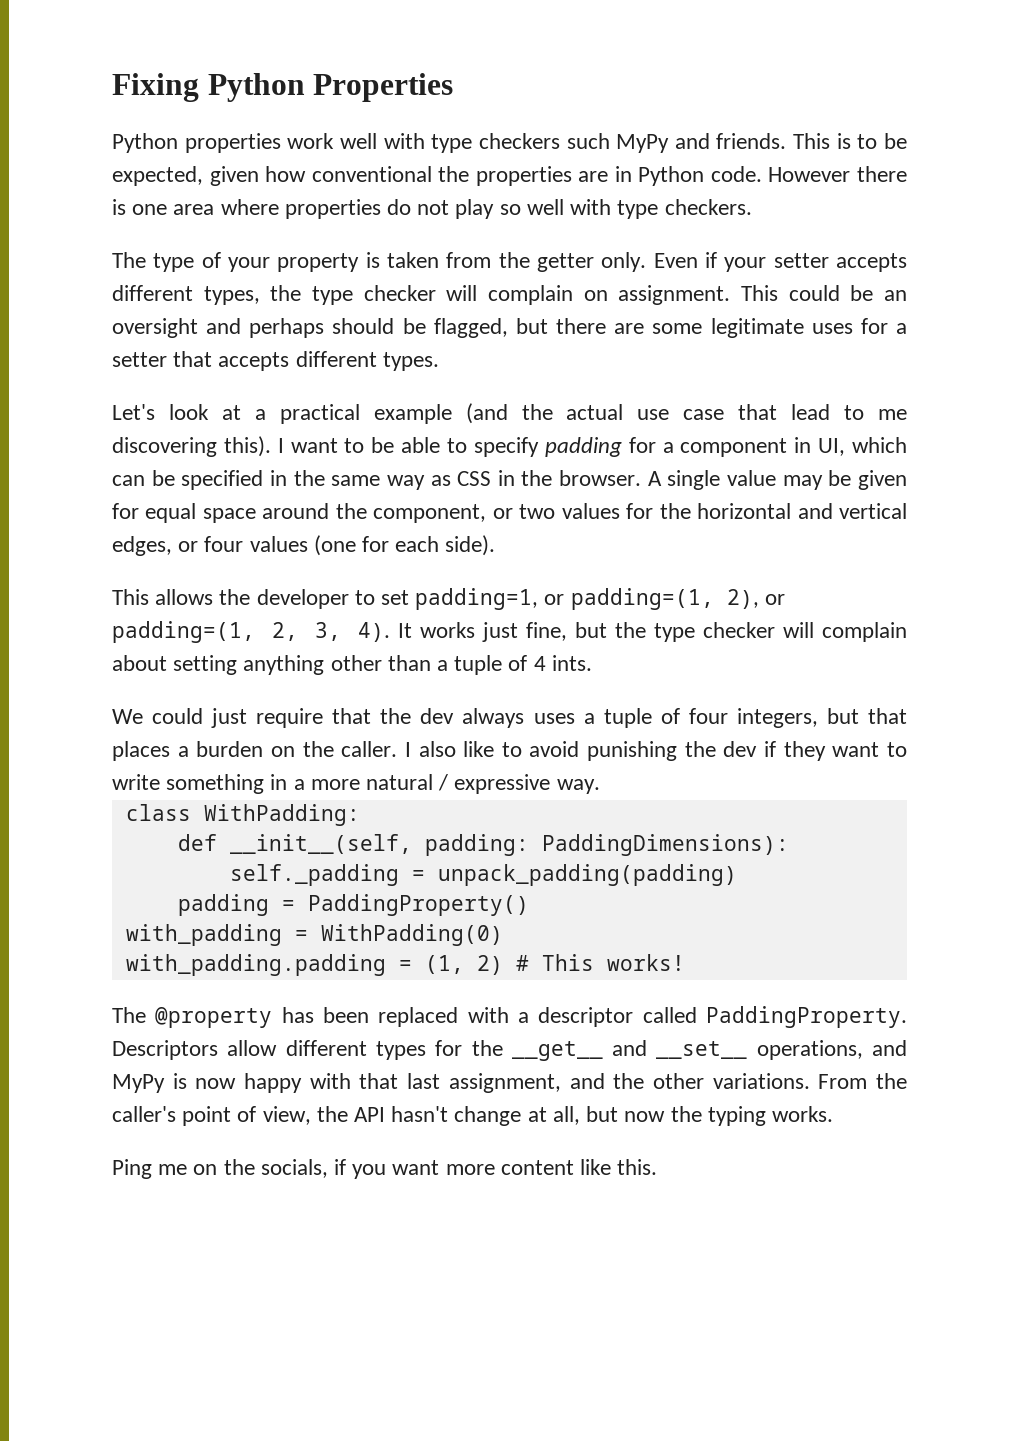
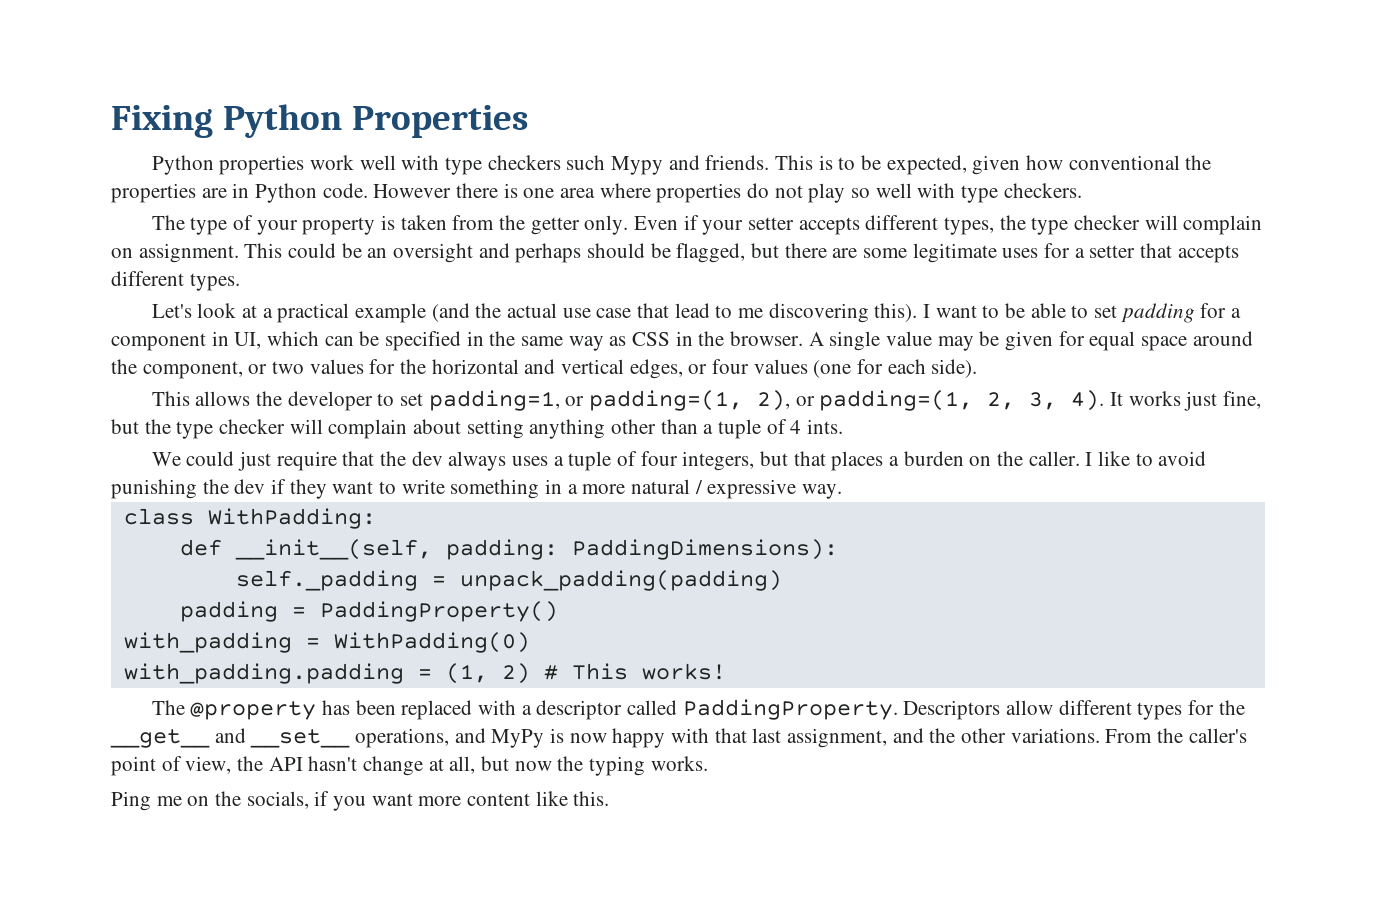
- Python properties work well with type checkers such MyPy and friends.
+ Python properties work well with type checkers such Mypy and friends.
- I want to be able to specify padding for a component in UI, which can be specified in the same way as CSS in the browser.
+ I want to be able to set padding for a component in UI, which can be specified in the same way as CSS in the browser.
- I also like to avoid punishing the dev if they want to write something in a more natural / expressive way.
+ I like to avoid punishing the dev if they want to write something in a more natural / expressive way.

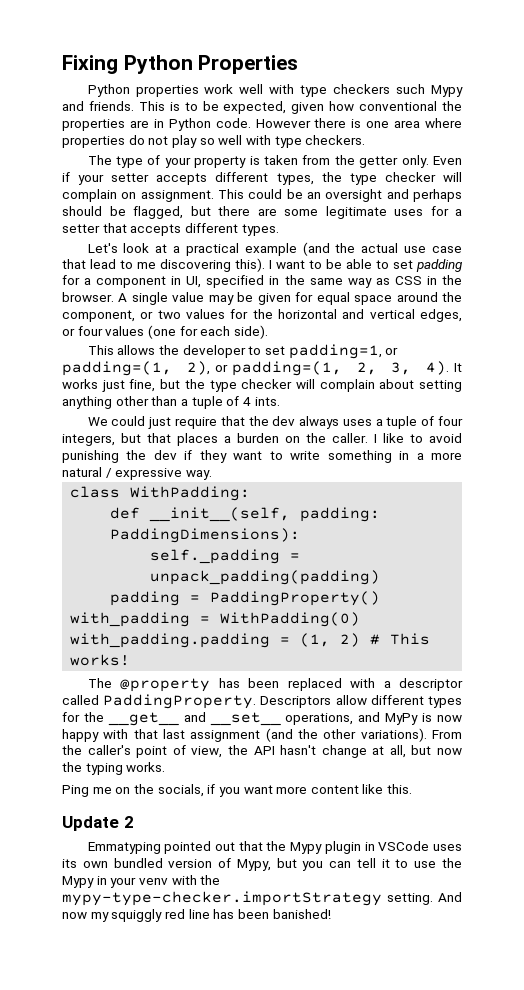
- I want to be able to set padding for a component in UI, which can be specified in the same way as CSS in the browser.
+ I want to be able to set padding for a component in UI, specified in the same way as CSS in the browser.
- Descriptors allow different types for the __get__ and __set__ operations, and MyPy is now happy with that last assignment, and the other variations.
+ Descriptors allow different types for the __get__ and __set__ operations, and MyPy is now happy with that last assignment (and the other variations).
+ Update 2
+ Emmatyping pointed out that the Mypy plugin in VSCode uses its own bundled version of Mypy, but you can tell it to use the Mypy in your venv with the mypy-type-checker.importStrategy setting. And now my squiggly red line has been banished!

